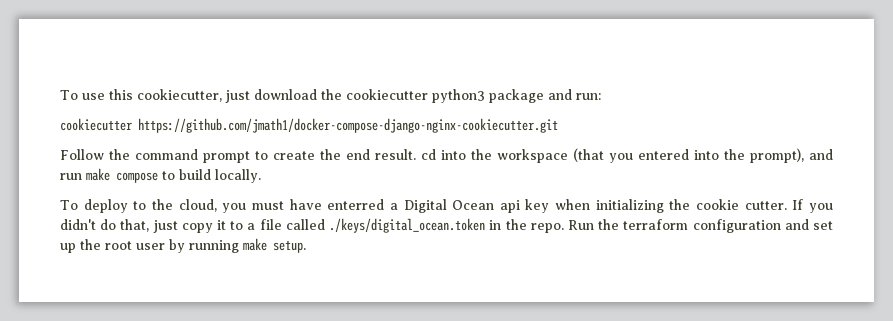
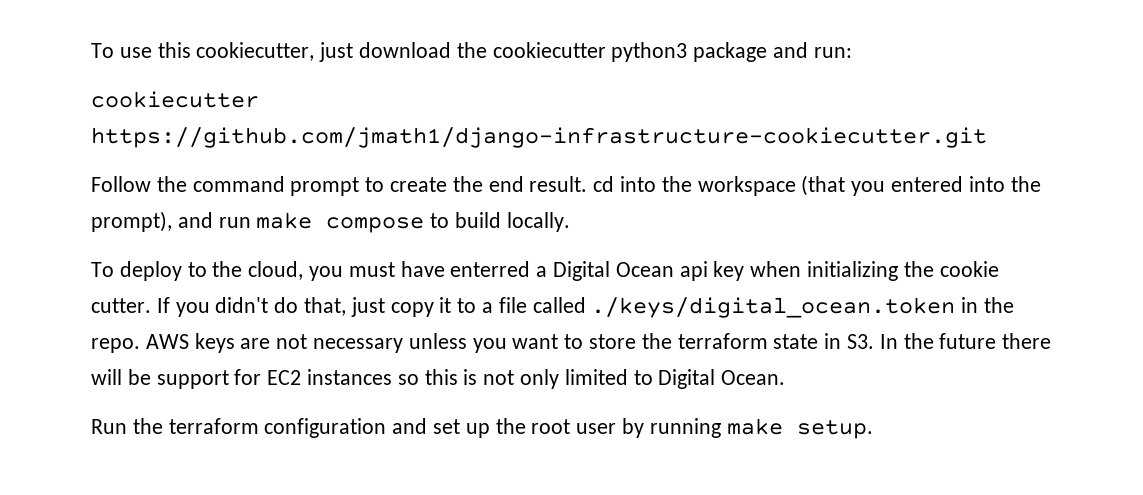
- cookiecutter https://github.com/jmath1/docker-compose-django-nginx-cookiecutter.git
+ cookiecutter https://github.com/jmath1/django-infrastructure-cookiecutter.git
- If you didn't do that, just copy it to a file called ./keys/digital_ocean.token in the repo. Run the terraform configuration and set up the root user by running make setup.
+ If you didn't do that, just copy it to a file called ./keys/digital_ocean.token in the repo. AWS keys are not necessary unless you want to store the terraform state in S3. In the future there will be support for EC2 instances so this is not only limited to Digital Ocean.
+ Run the terraform configuration and set up the root user by running make setup.

